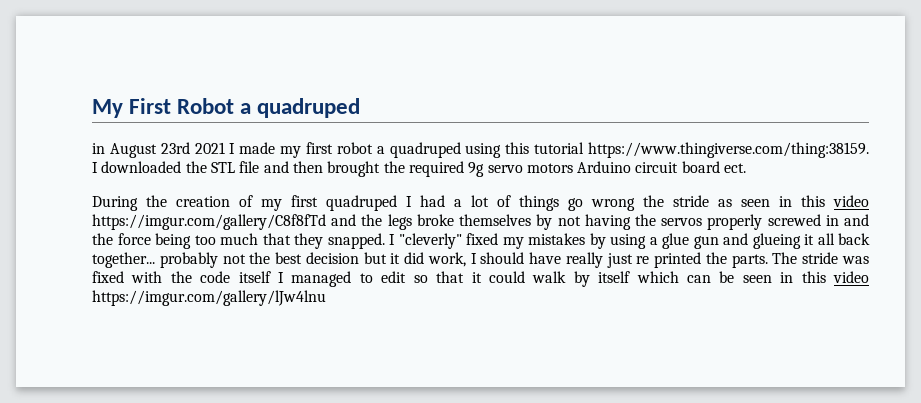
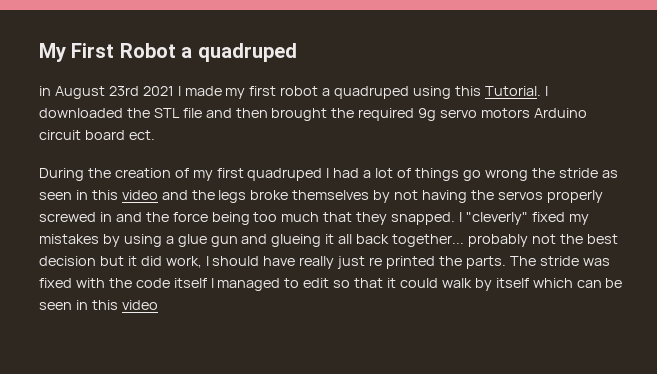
- in August 23rd 2021 I made my first robot a quadruped using this tutorial https://www.thingiverse.com/thing:38159. I downloaded the STL file and then brought the required 9g servo motors Arduino circuit board ect.
+ in August 23rd 2021 I made my first robot a quadruped using this Tutorial. I downloaded the STL file and then brought the required 9g servo motors Arduino circuit board ect.
- During the creation of my first quadruped I had a lot of things go wrong the stride as seen in this video https://imgur.com/gallery/C8f8fTd and the legs broke themselves by not having the servos properly screwed in and the force being too much that they snapped.
+ During the creation of my first quadruped I had a lot of things go wrong the stride as seen in this video and the legs broke themselves by not having the servos properly screwed in and the force being too much that they snapped.
- The stride was fixed with the code itself I managed to edit so that it could walk by itself which can be seen in this video https://imgur.com/gallery/lJw4lnu
+ The stride was fixed with the code itself I managed to edit so that it could walk by itself which can be seen in this video

